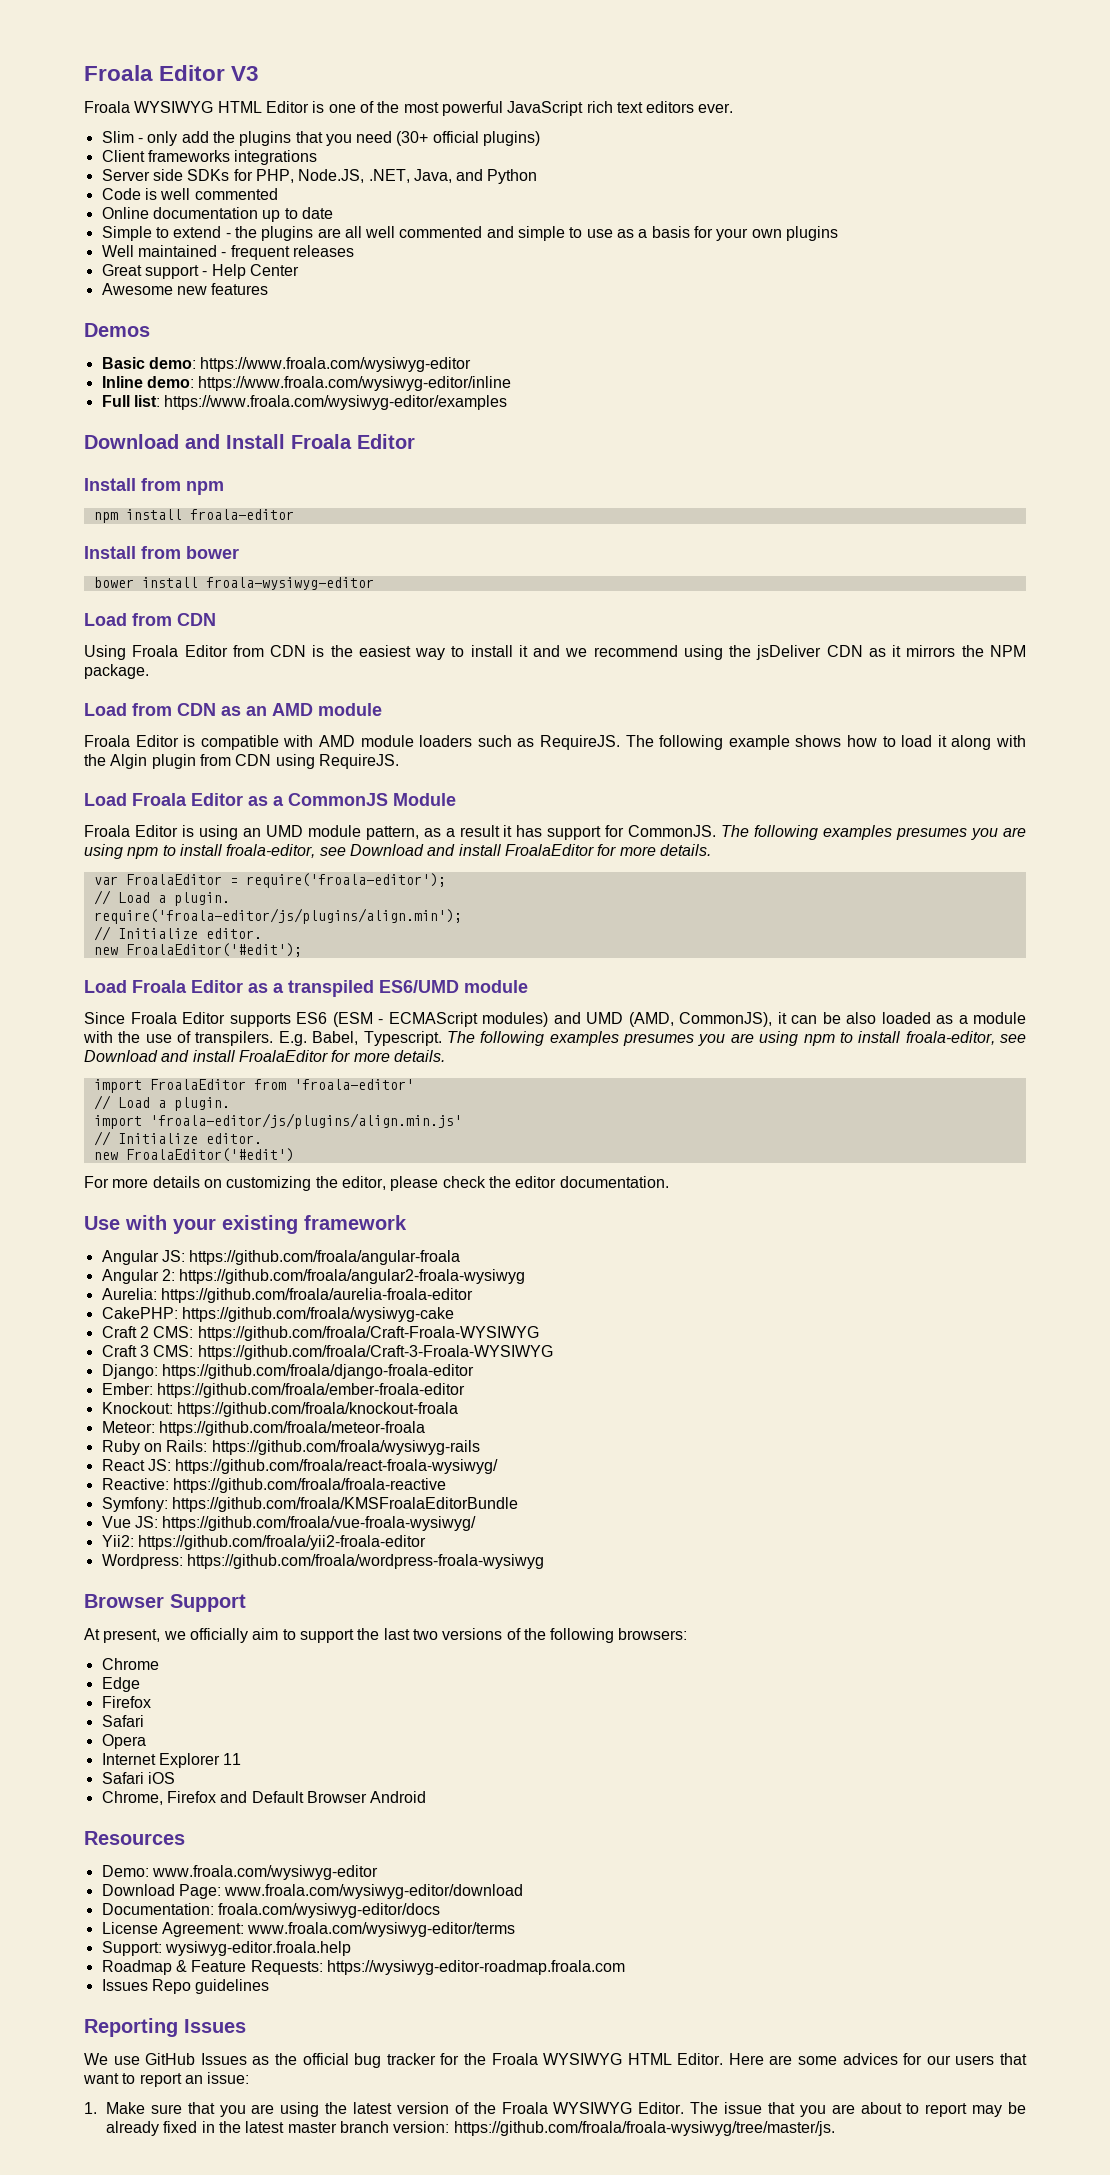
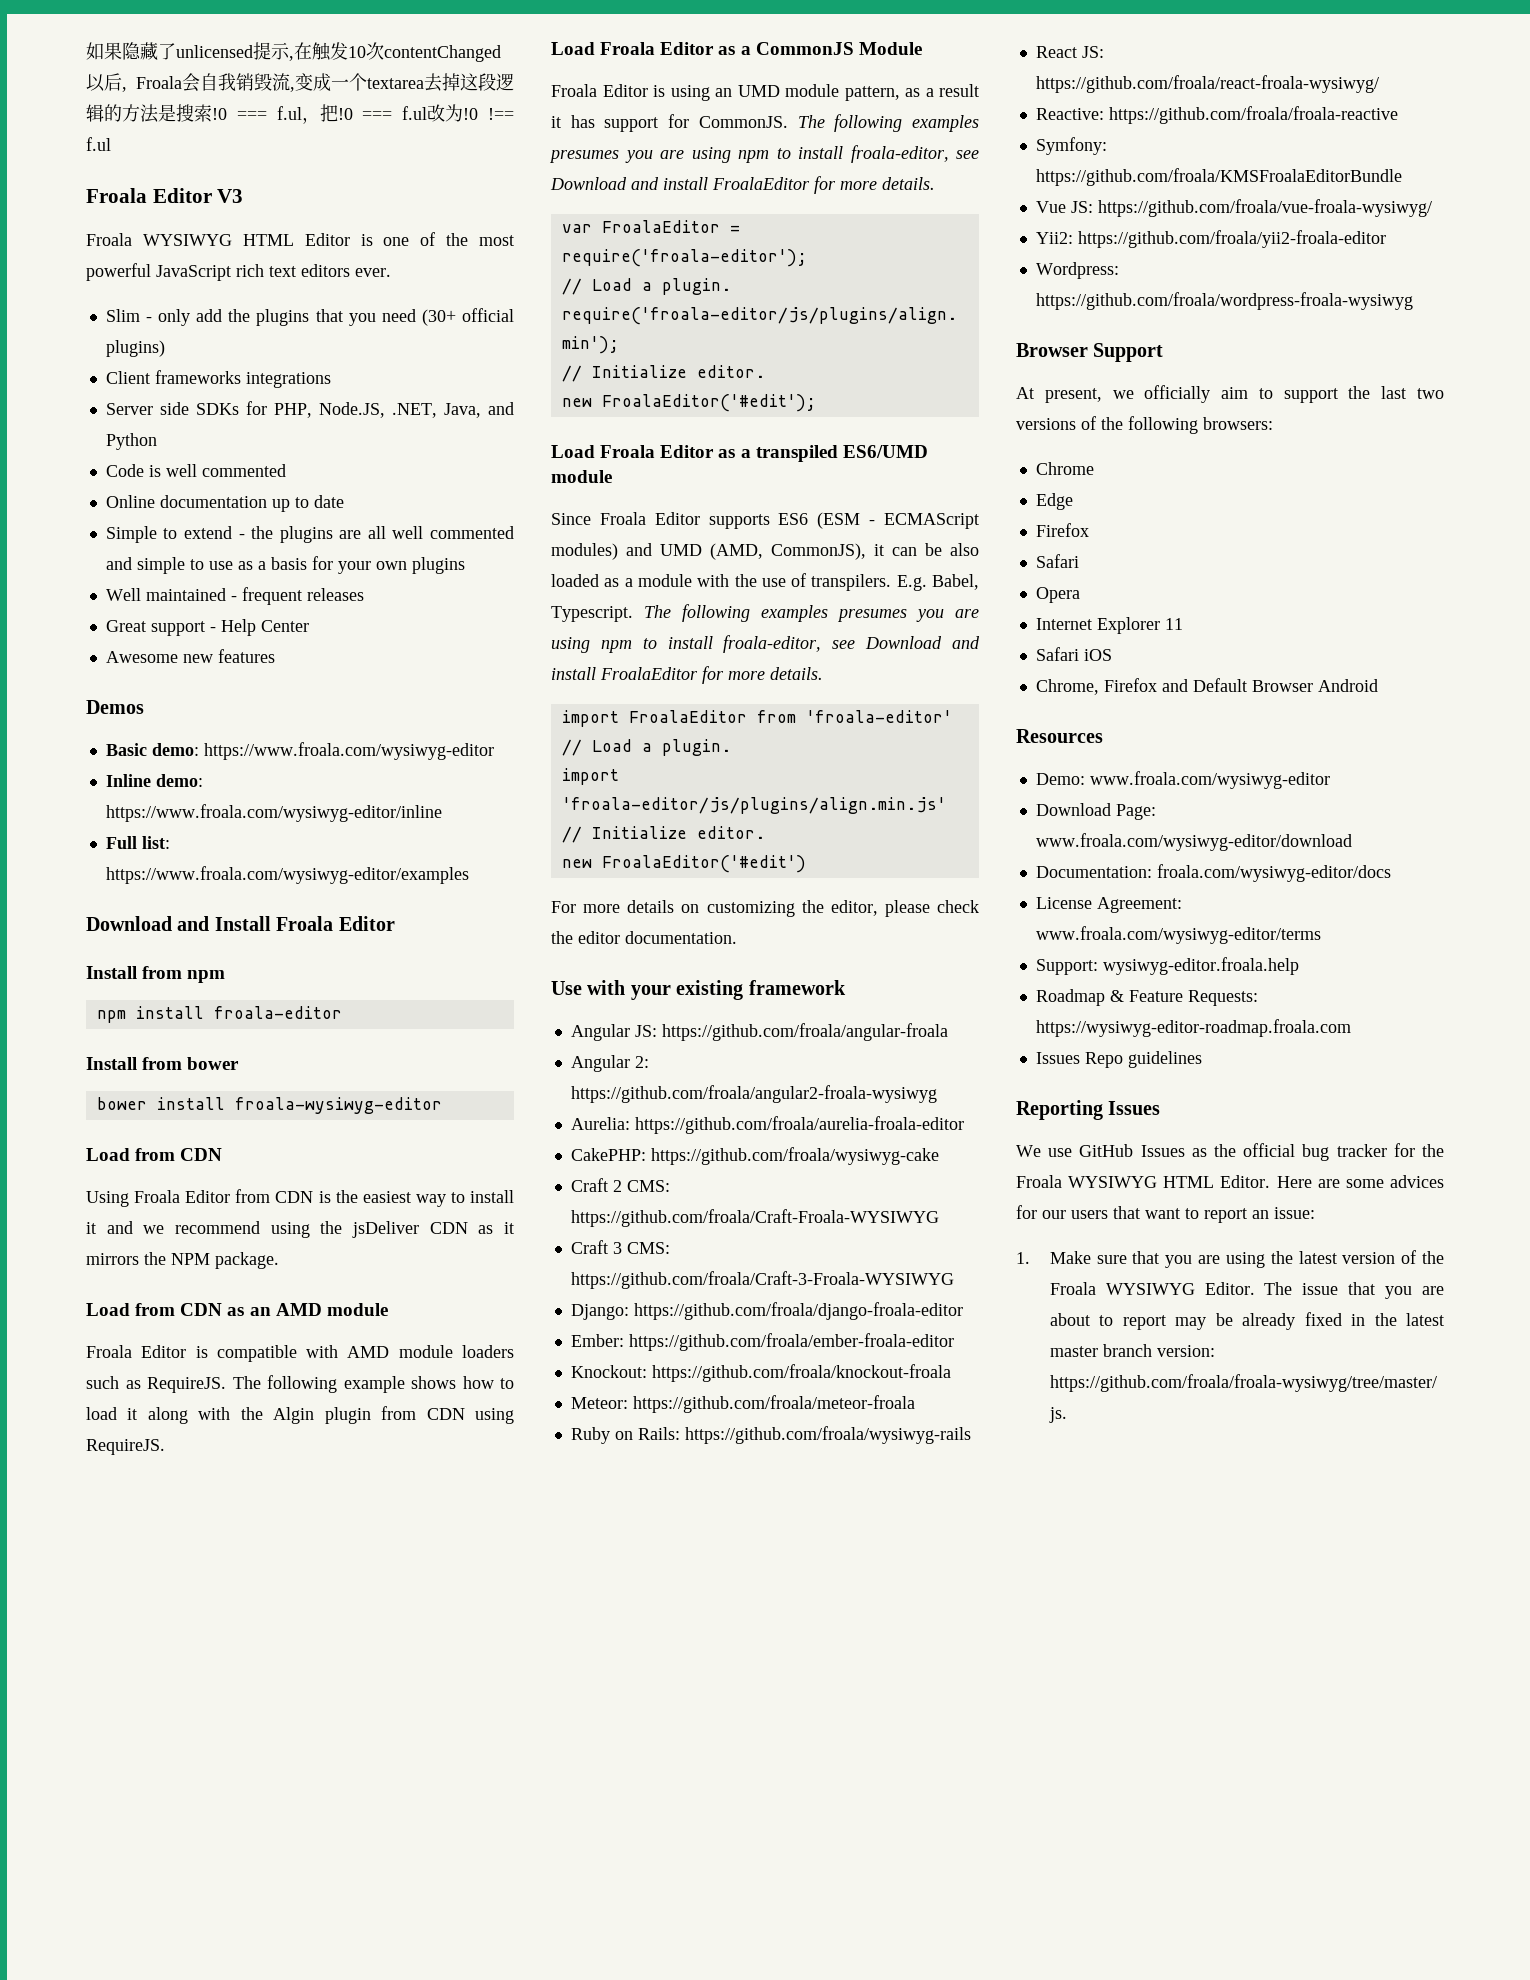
+ 如果隐藏了unlicensed提示,在触发10次contentChanged以后, Froala会自我销毁流,变成一个textarea去掉这段逻辑的方法是搜索!0 === f.ul，把!0 === f.ul改为!0 !== f.ul

